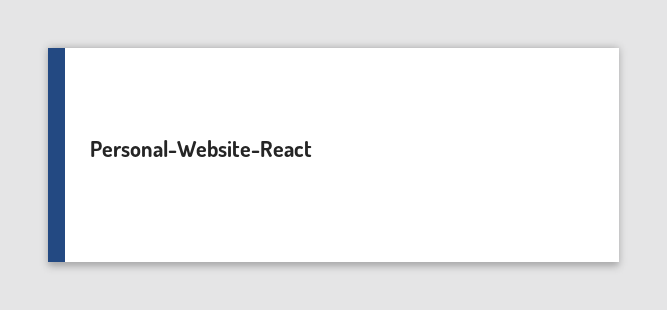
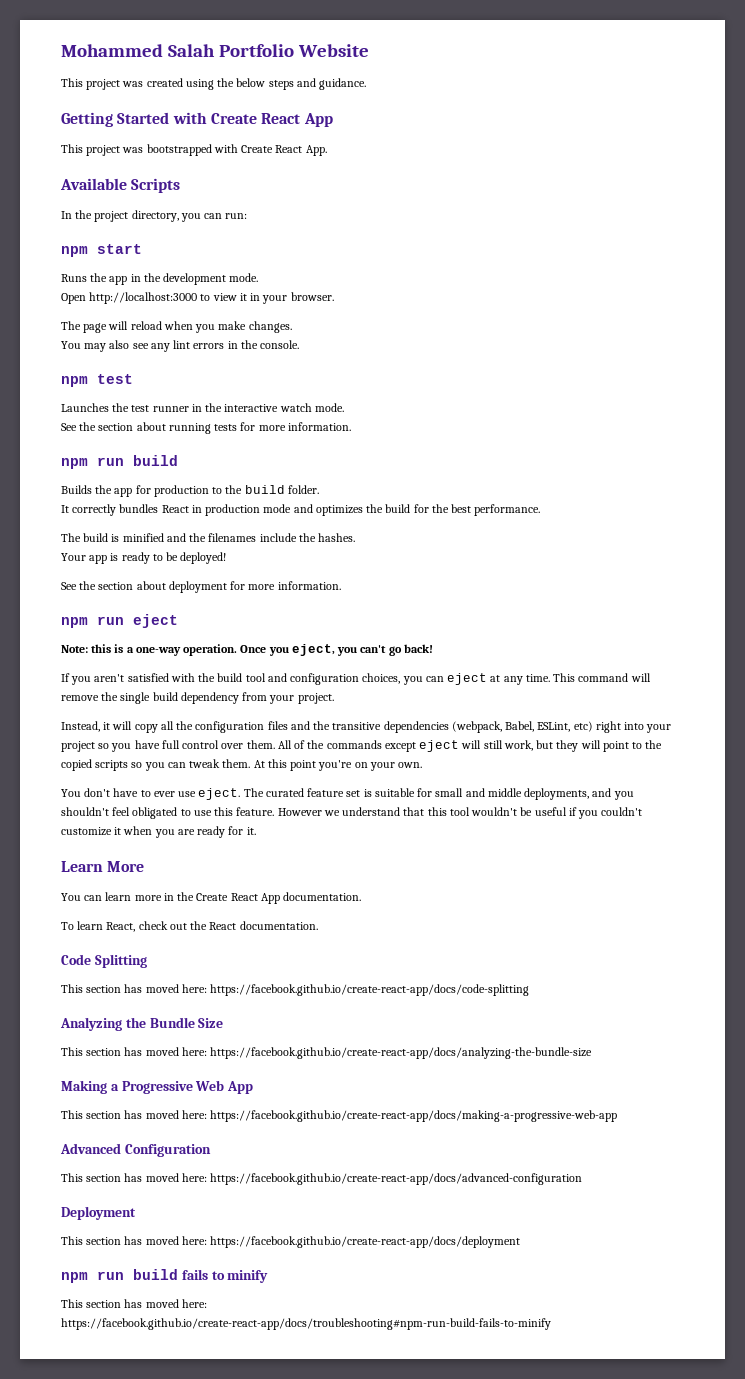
- Personal-Website-React
+ Mohammed Salah Portfolio Website
+ This project was created using the below steps and guidance.
+ Getting Started with Create React App
+ This project was bootstrapped with Create React App.
+ Available Scripts
+ In the project directory, you can run:
+ npm start
+ Runs the app in the development mode.
+ Open http://localhost:3000 to view it in your browser.
+ The page will reload when you make changes.
+ You may also see any lint errors in the console.
+ npm test
+ Launches the test runner in the interactive watch mode.
+ See the section about running tests for more information.
+ npm run build
+ Builds the app for production to the build folder.
+ It correctly bundles React in production mode and optimizes the build for the best performance.
+ The build is minified and the filenames include the hashes.
+ Your app is ready to be deployed!
+ See the section about deployment for more information.
+ npm run eject
+ Note: this is a one-way operation. Once you eject, you can't go back!
+ If you aren't satisfied with the build tool and configuration choices, you can eject at any time. This command will remove the single build dependency from your project.
+ Instead, it will copy all the configuration files and the transitive dependencies (webpack, Babel, ESLint, etc) right into your project so you have full control over them. All of the commands except eject will still work, but they will point to the copied scripts so you can tweak them. At this point you're on your own.
+ You don't have to ever use eject. The curated feature set is suitable for small and middle deployments, and you shouldn't feel obligated to use this feature. However we understand that this tool wouldn't be useful if you couldn't customize it when you are ready for it.
+ Learn More
+ You can learn more in the Create React App documentation.
+ To learn React, check out the React documentation.
+ Code Splitting
+ This section has moved here: https://facebook.github.io/create-react-app/docs/code-splitting
+ Analyzing the Bundle Size
+ This section has moved here: https://facebook.github.io/create-react-app/docs/analyzing-the-bundle-size
+ Making a Progressive Web App
+ This section has moved here: https://facebook.github.io/create-react-app/docs/making-a-progressive-web-app
+ Advanced Configuration
+ This section has moved here: https://facebook.github.io/create-react-app/docs/advanced-configuration
+ Deployment
+ This section has moved here: https://facebook.github.io/create-react-app/docs/deployment
+ npm run build fails to minify
+ This section has moved here: https://facebook.github.io/create-react-app/docs/troubleshooting#npm-run-build-fails-to-minify

